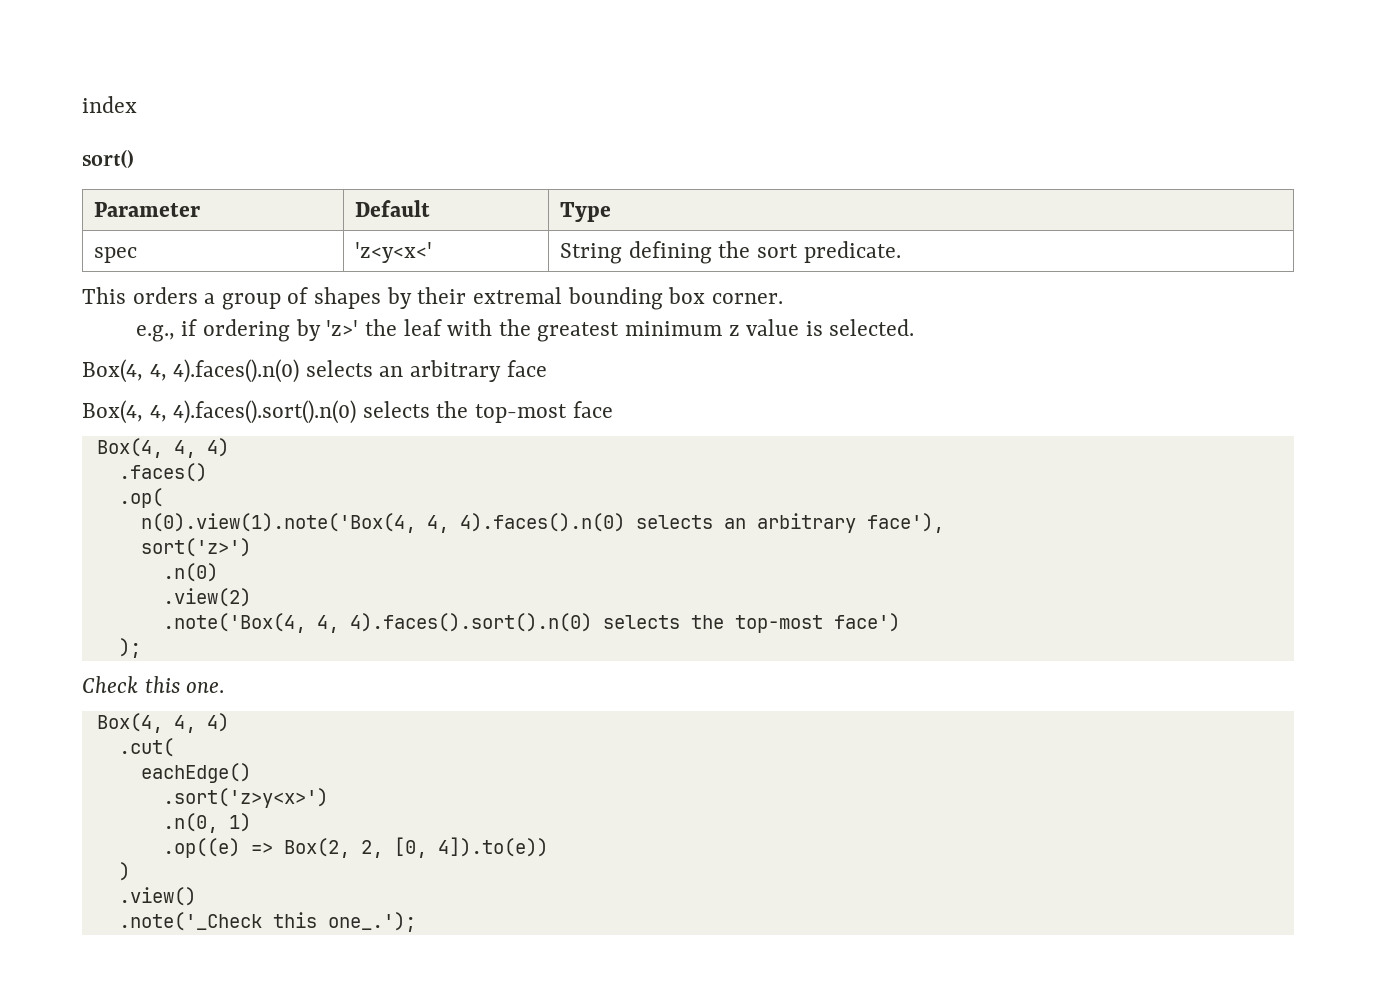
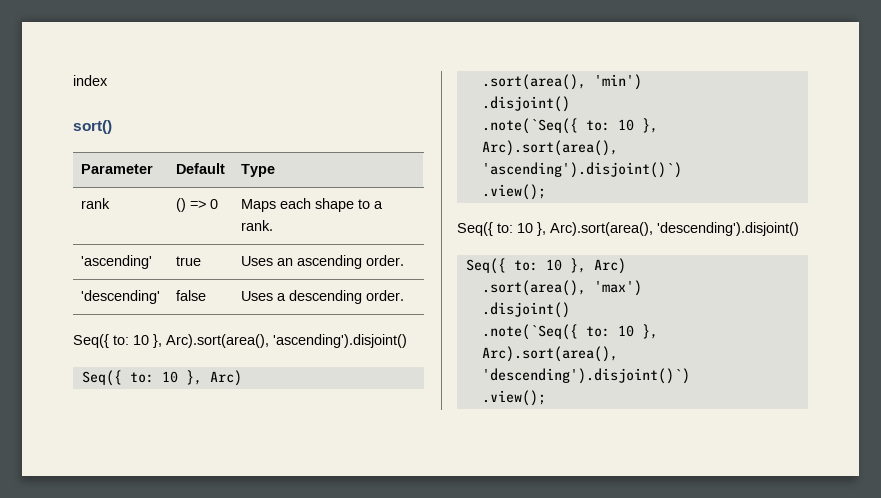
- spec | 'z<y<x<' | String defining the sort predicate.
- This orders a group of shapes by their extremal bounding box corner.
- e.g., if ordering by 'z>' the leaf with the greatest minimum z value is selected.
- Box(4, 4, 4).faces().n(0) selects an arbitrary face
- Box(4, 4, 4).faces().sort().n(0) selects the top-most face
- Box(4, 4, 4)
- .faces()
- .op(
- n(0).view(1).note('Box(4, 4, 4).faces().n(0) selects an arbitrary face'),
- sort('z>')
- .n(0)
- .view(2)
- .note('Box(4, 4, 4).faces().sort().n(0) selects the top-most face')
- );
- Check this one.
- Box(4, 4, 4)
- .cut(
- eachEdge()
- .sort('z>y<x>')
- .n(0, 1)
- .op((e) => Box(2, 2, [0, 4]).to(e))
- )
- .view()
- .note('_Check this one_.');
+ rank | () => 0 | Maps each shape to a rank.
+ 'ascending' | true | Uses an ascending order.
+ 'descending' | false | Uses a descending order.
+ Seq({ to: 10 }, Arc).sort(area(), 'ascending').disjoint()
+ Seq({ to: 10 }, Arc)
+ .sort(area(), 'min')
+ .disjoint()
+ .note(`Seq({ to: 10 }, Arc).sort(area(), 'ascending').disjoint()`)
+ .view();
+ Seq({ to: 10 }, Arc).sort(area(), 'descending').disjoint()
+ Seq({ to: 10 }, Arc)
+ .sort(area(), 'max')
+ .disjoint()
+ .note(`Seq({ to: 10 }, Arc).sort(area(), 'descending').disjoint()`)
+ .view();

